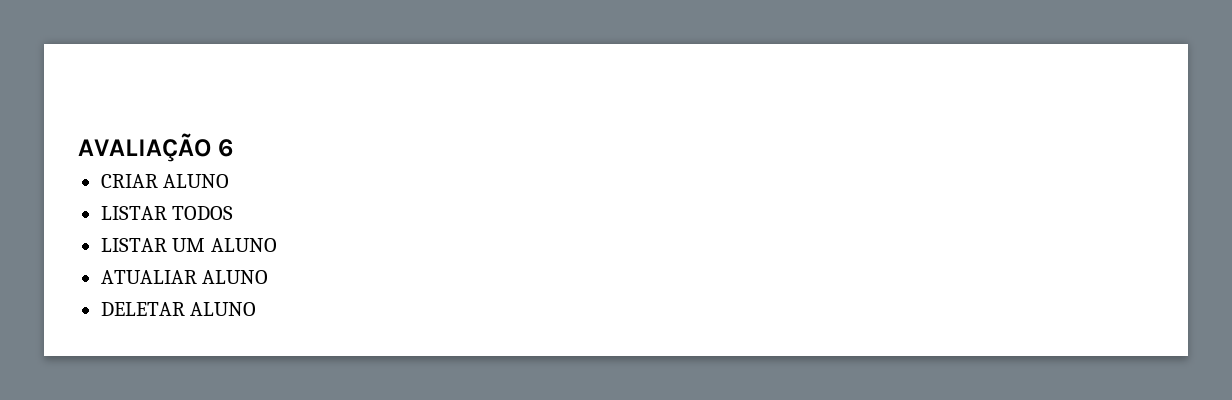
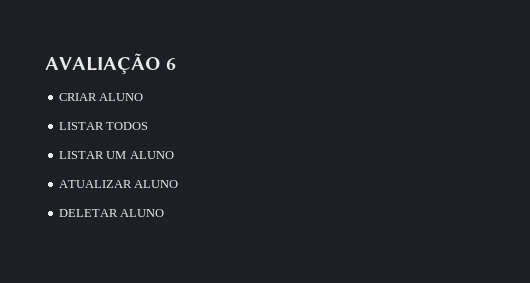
- ATUALIAR ALUNO
+ ATUALIZAR ALUNO

